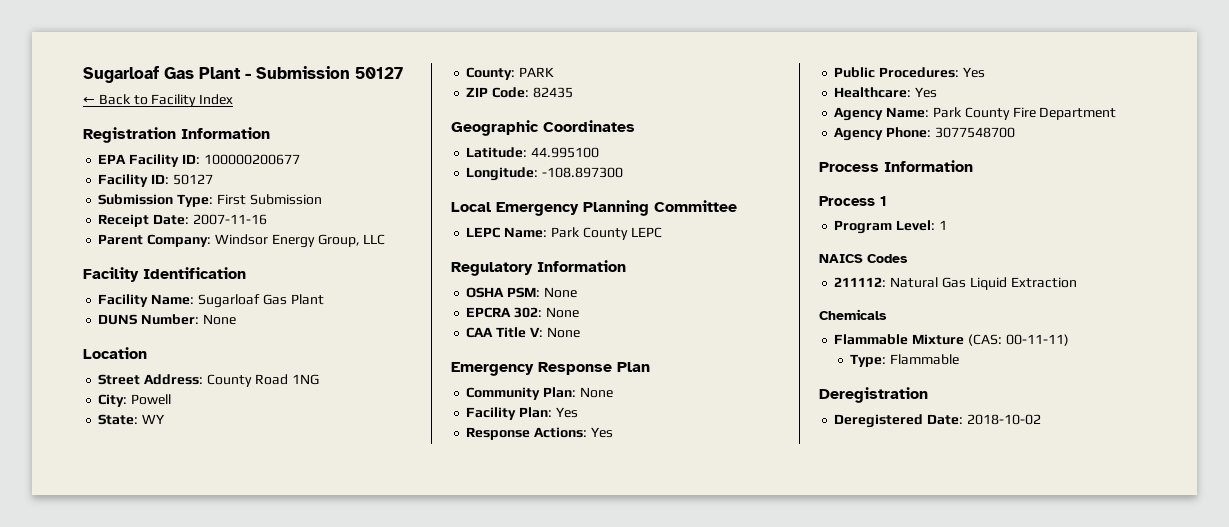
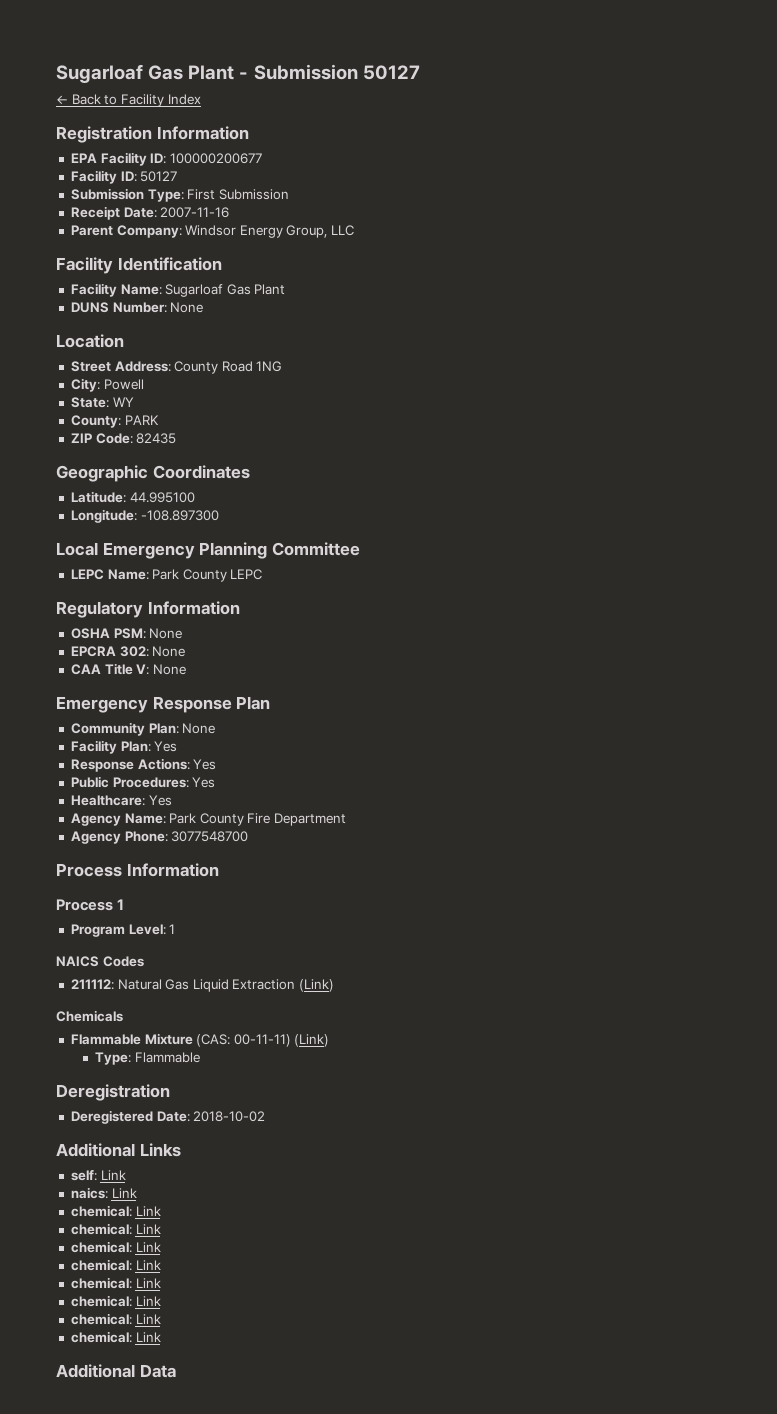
- 211112: Natural Gas Liquid Extraction
+ 211112: Natural Gas Liquid Extraction (Link)
- Flammable Mixture (CAS: 00-11-11)
+ Flammable Mixture (CAS: 00-11-11) (Link)
+ Additional Links
+ self: Link
+ naics: Link
+ chemical: Link
+ chemical: Link
+ chemical: Link
+ chemical: Link
+ chemical: Link
+ chemical: Link
+ chemical: Link
+ chemical: Link
+ Additional Data

